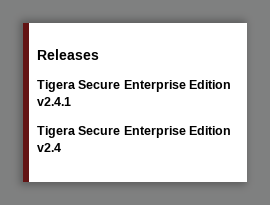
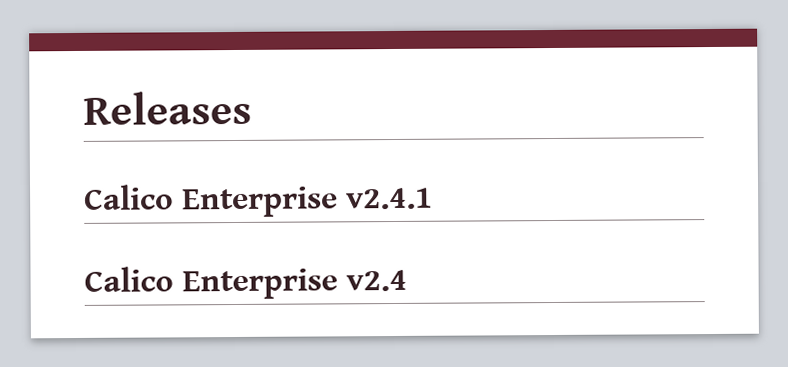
- Tigera Secure Enterprise Edition v2.4.1
- Tigera Secure Enterprise Edition v2.4
+ Calico Enterprise v2.4.1
+ Calico Enterprise v2.4

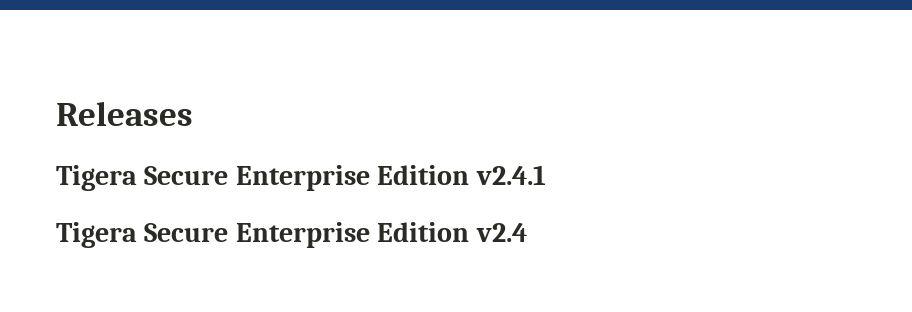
- Calico Enterprise v2.4.1
- Calico Enterprise v2.4
+ Tigera Secure Enterprise Edition v2.4.1
+ Tigera Secure Enterprise Edition v2.4

